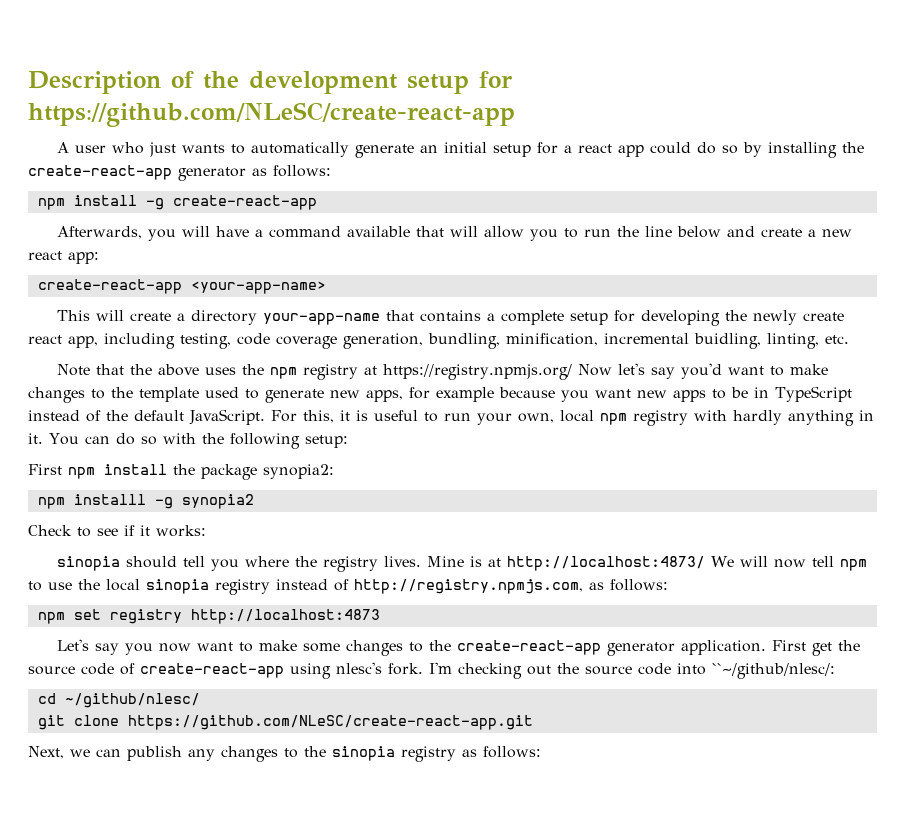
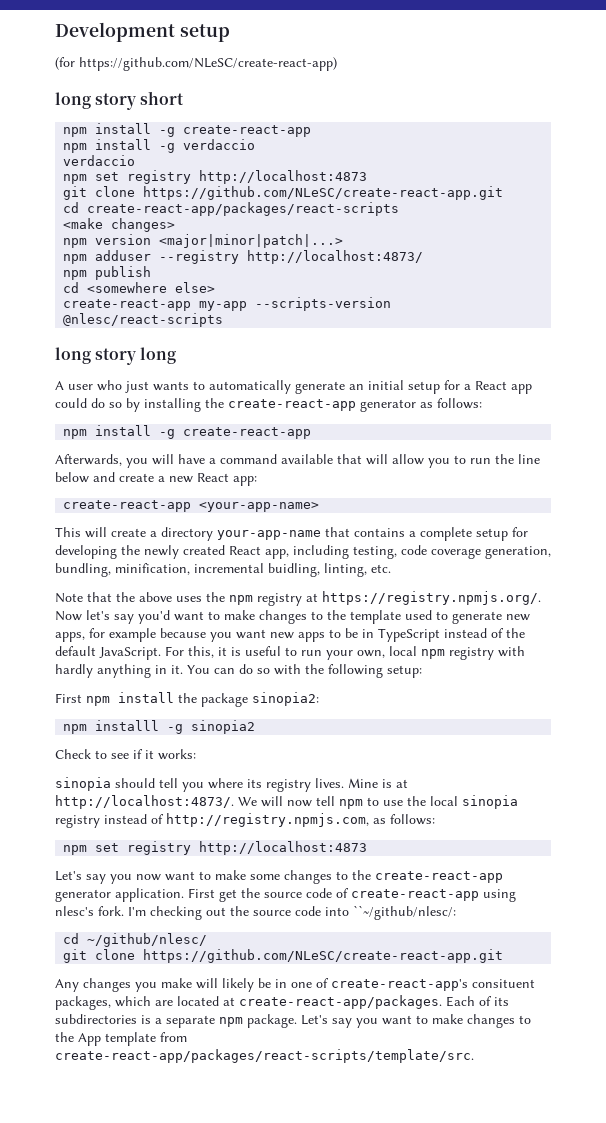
- Description of the development setup for https://github.com/NLeSC/create-react-app
+ Development setup
+ (for https://github.com/NLeSC/create-react-app)
+ long story short
+ npm install -g create-react-app
+ npm install -g verdaccio
+ verdaccio
+ npm set registry http://localhost:4873
+ git clone https://github.com/NLeSC/create-react-app.git
+ cd create-react-app/packages/react-scripts
+ <make changes>
+ npm version <major|minor|patch|...>
+ npm adduser --registry http://localhost:4873/
+ npm publish
+ cd <somewhere else>
+ create-react-app my-app --scripts-version @nlesc/react-scripts
+ long story long
- A user who just wants to automatically generate an initial setup for a react app could do so by installing the create-react-app generator as follows:
+ A user who just wants to automatically generate an initial setup for a React app could do so by installing the create-react-app generator as follows:
- Afterwards, you will have a command available that will allow you to run the line below and create a new react app:
+ Afterwards, you will have a command available that will allow you to run the line below and create a new React app:
- This will create a directory your-app-name that contains a complete setup for developing the newly create react app, including testing, code coverage generation, bundling, minification, incremental buidling, linting, etc.
+ This will create a directory your-app-name that contains a complete setup for developing the newly created React app, including testing, code coverage generation, bundling, minification, incremental buidling, linting, etc.
- Note that the above uses the npm registry at https://registry.npmjs.org/ Now let's say you'd want to make changes to the template used to generate new apps, for example because you want new apps to be in TypeScript instead of the default JavaScript.
+ Note that the above uses the npm registry at https://registry.npmjs.org/. Now let's say you'd want to make changes to the template used to generate new apps, for example because you want new apps to be in TypeScript instead of the default JavaScript.
- First npm install the package synopia2:
+ First npm install the package sinopia2:
- npm installl -g synopia2
+ npm installl -g sinopia2
- sinopia should tell you where the registry lives.
+ sinopia should tell you where its registry lives.
- Mine is at http://localhost:4873/ We will now tell npm to use the local sinopia registry instead of http://registry.npmjs.com, as follows:
+ Mine is at http://localhost:4873/. We will now tell npm to use the local sinopia registry instead of http://registry.npmjs.com, as follows:
- Next, we can publish any changes to the sinopia registry as follows:
+ Any changes you make will likely be in one of create-react-app's consituent packages, which are located at create-react-app/packages. Each of its subdirectories is a separate npm package. Let's say you want to make changes to the App template from create-react-app/packages/react-scripts/template/src.

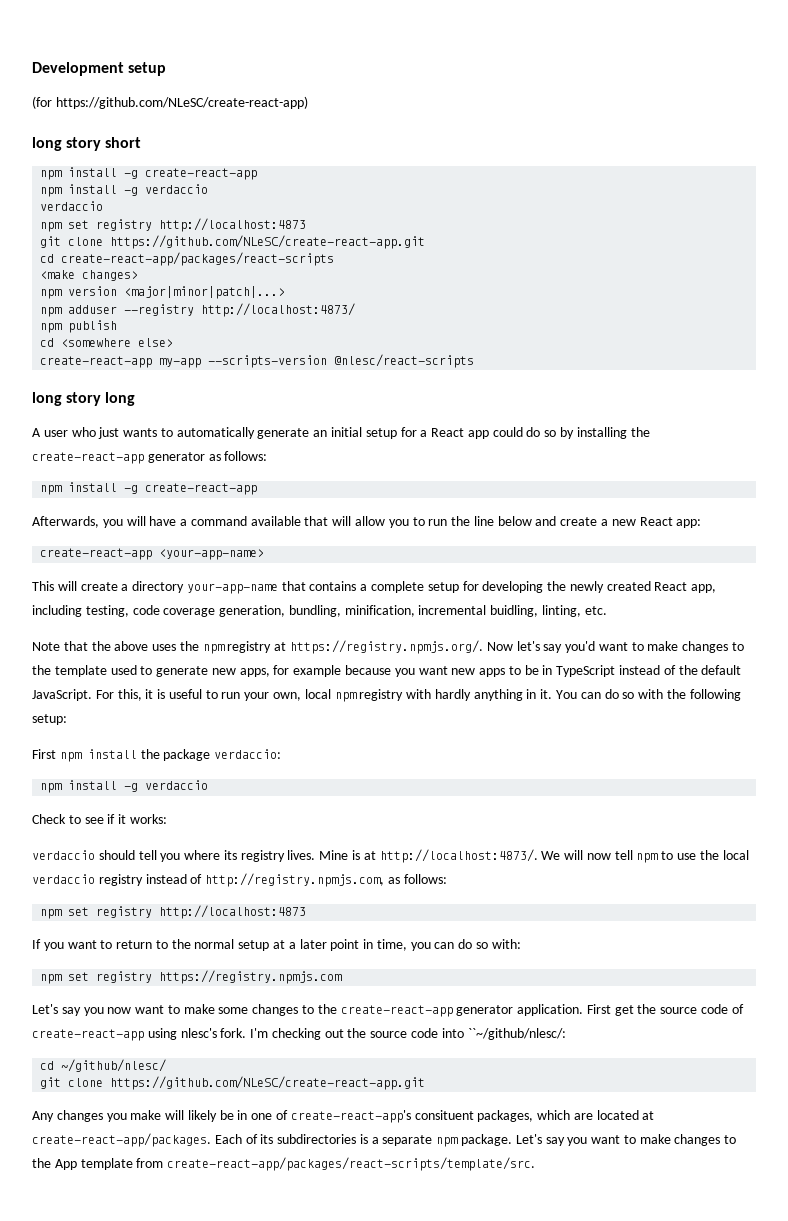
- First npm install the package sinopia2:
- npm installl -g sinopia2
+ First npm install the package verdaccio:
+ npm install -g verdaccio
- sinopia should tell you where its registry lives.
+ verdaccio should tell you where its registry lives.
- We will now tell npm to use the local sinopia registry instead of http://registry.npmjs.com, as follows:
+ We will now tell npm to use the local verdaccio registry instead of http://registry.npmjs.com, as follows:
+ If you want to return to the normal setup at a later point in time, you can do so with:
+ npm set registry https://registry.npmjs.com

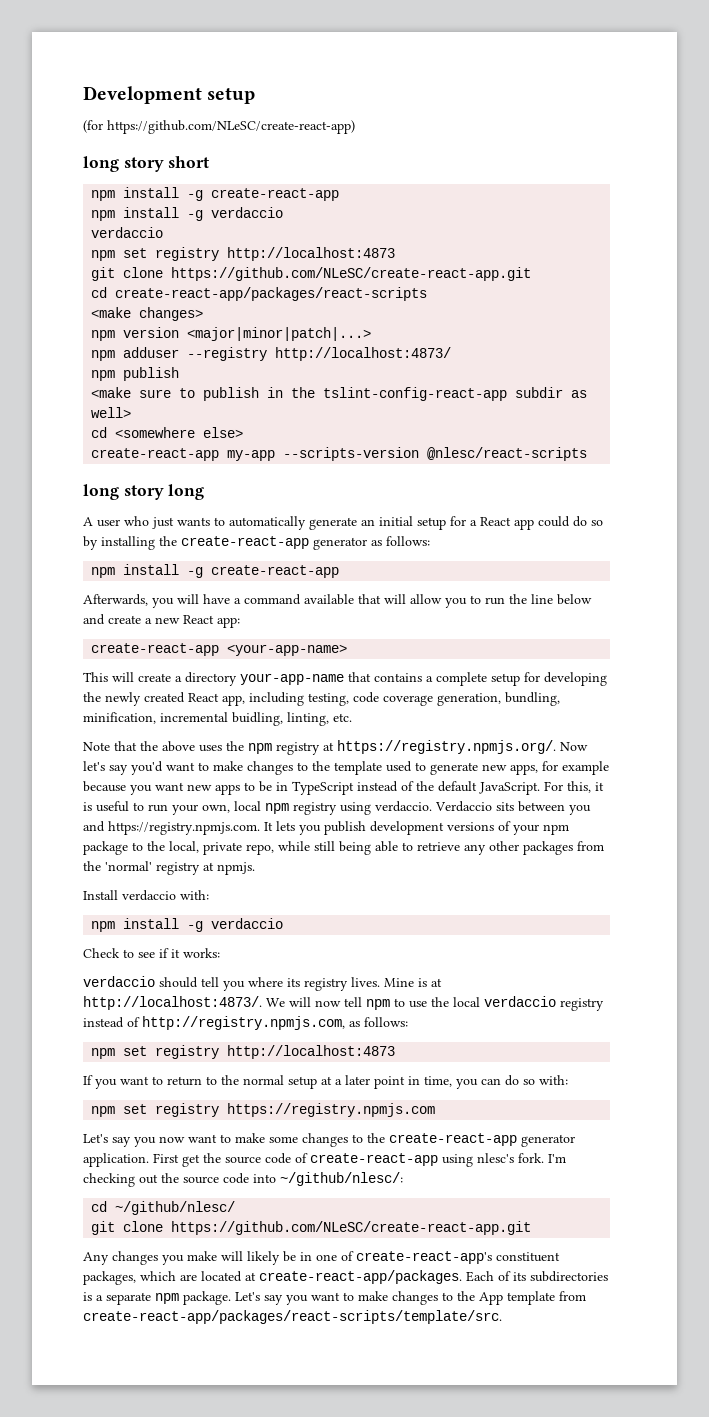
+ <make sure to publish in the tslint-config-react-app subdir as well>
- For this, it is useful to run your own, local npm registry with hardly anything in it. You can do so with the following setup:
- First npm install the package verdaccio:
+ For this, it is useful to run your own, local npm registry using verdaccio. Verdaccio sits between you and https://registry.npmjs.com. It lets you publish development versions of your npm package to the local, private repo, while still being able to retrieve any other packages from the 'normal' registry at npmjs.
+ Install verdaccio with:
- I'm checking out the source code into ``~/github/nlesc/:
+ I'm checking out the source code into ~/github/nlesc/:
- Any changes you make will likely be in one of create-react-app's consituent packages, which are located at create-react-app/packages.
+ Any changes you make will likely be in one of create-react-app's constituent packages, which are located at create-react-app/packages.

